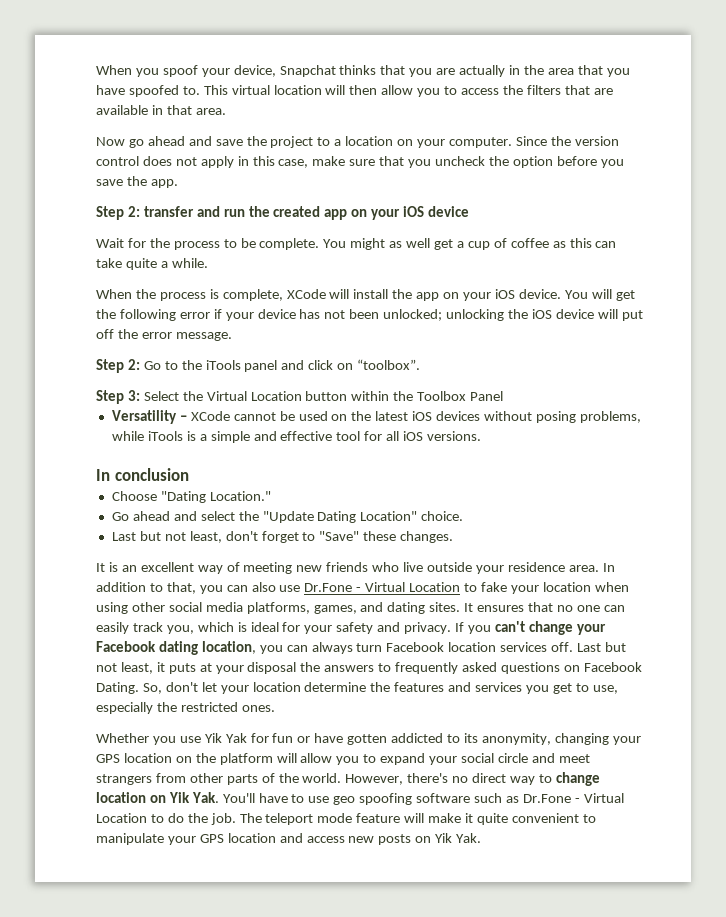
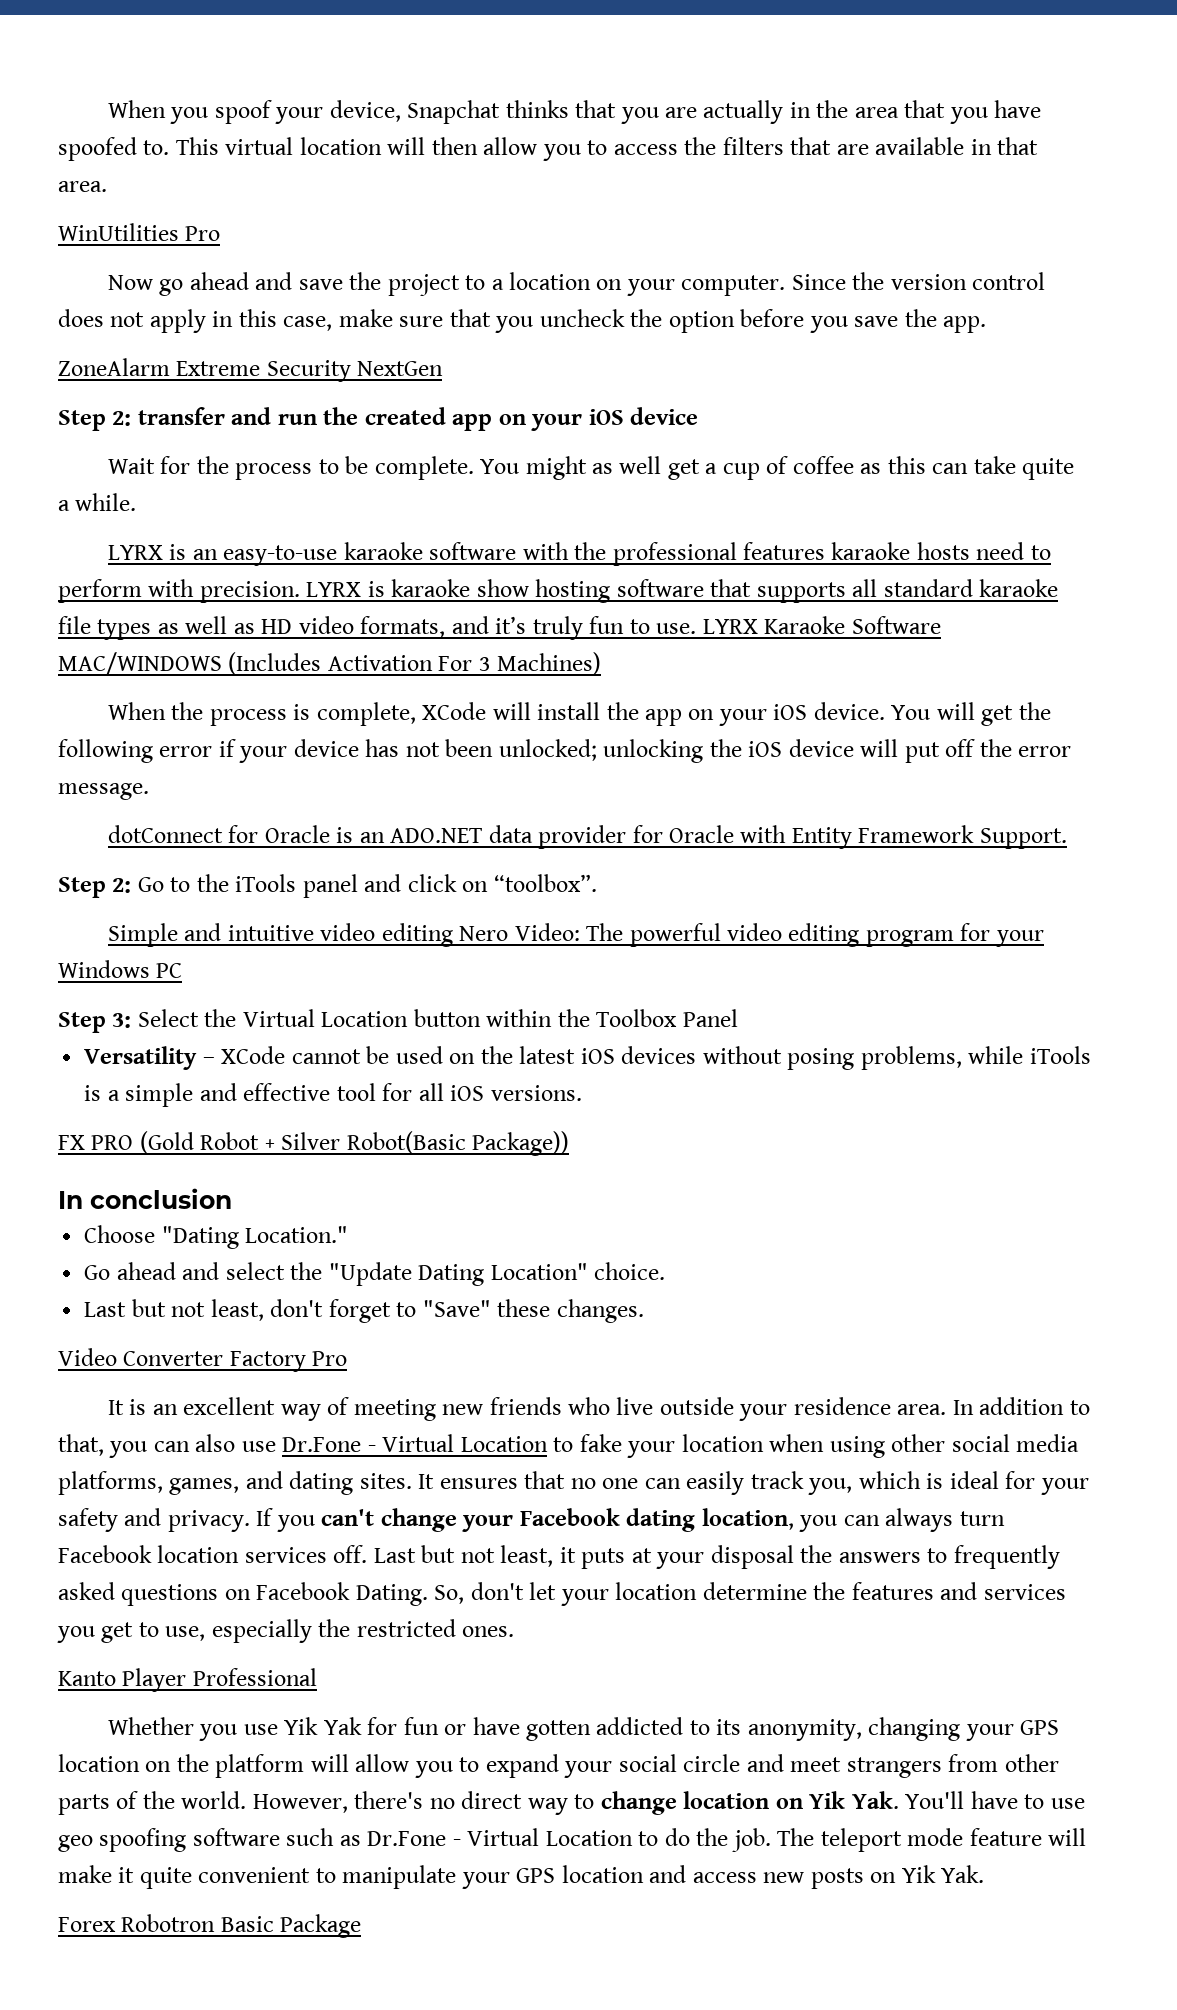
+ WinUtilities Pro
+ ZoneAlarm Extreme Security NextGen
+ LYRX is an easy-to-use karaoke software with the professional features karaoke hosts need to perform with precision. LYRX is karaoke show hosting software that supports all standard karaoke file types as well as HD video formats, and it’s truly fun to use. LYRX Karaoke Software MAC/WINDOWS (Includes Activation For 3 Machines)
+ dotConnect for Oracle is an ADO.NET data provider for Oracle with Entity Framework Support.
+ Simple and intuitive video editing Nero Video: The powerful video editing program for your Windows PC
+ FX PRO (Gold Robot + Silver Robot(Basic Package))
+ Video Converter Factory Pro
+ Kanto Player Professional
+ Forex Robotron Basic Package

